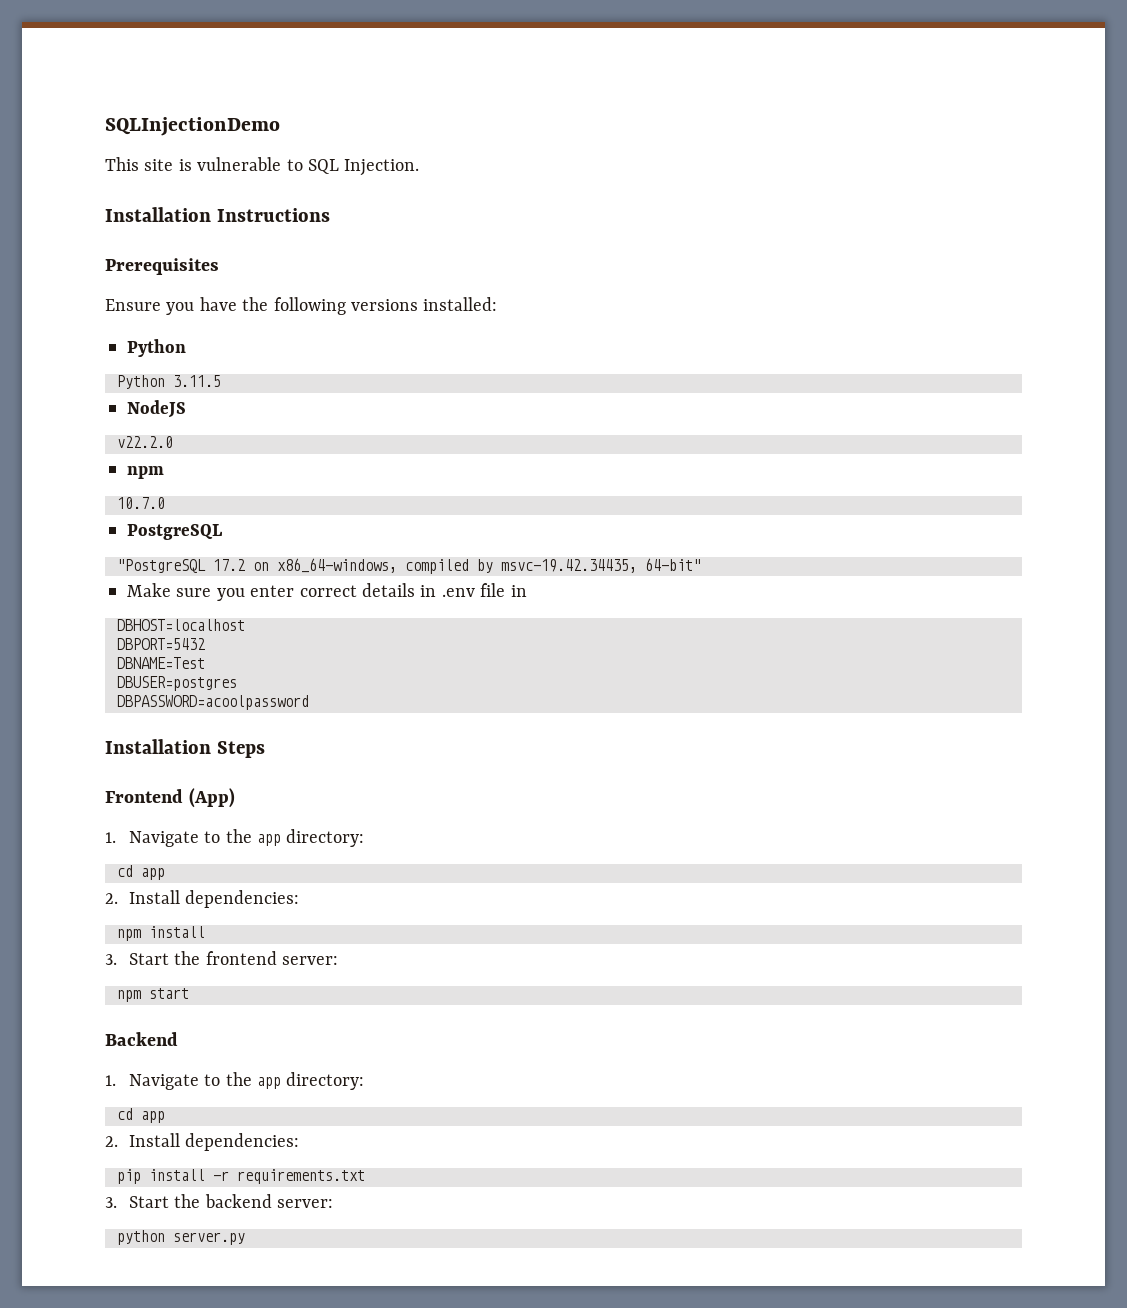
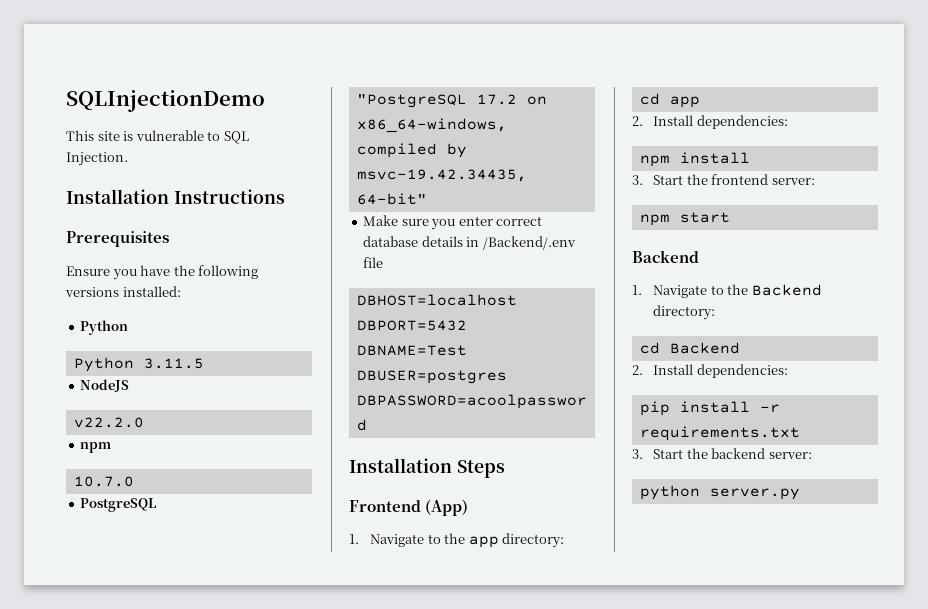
- Make sure you enter correct details in .env file in
+ Make sure you enter correct database details in /Backend/.env file
  npm start
  Backend
- 1. Navigate to the app directory:
- cd app
+ 1. Navigate to the Backend directory:
+ cd Backend

